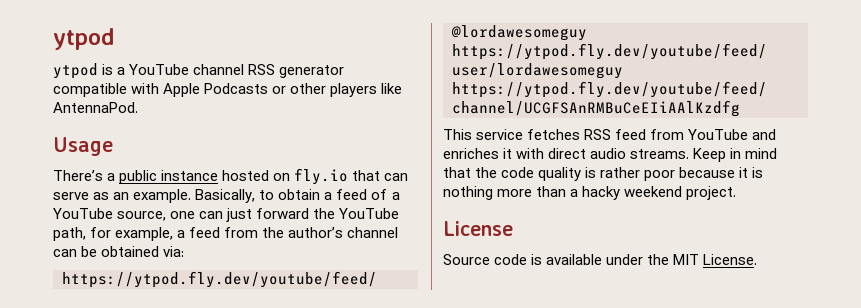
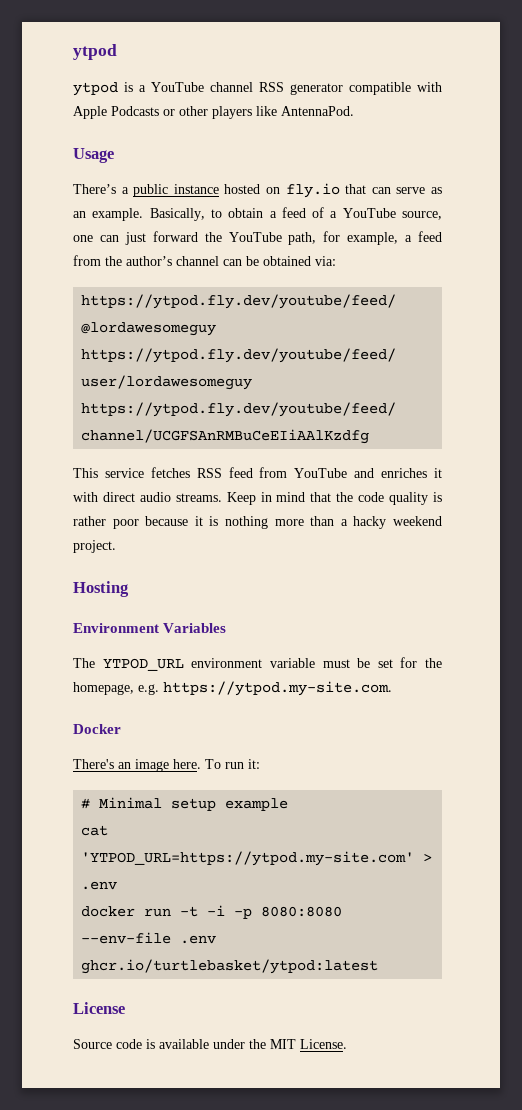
+ Hosting
+ Environment Variables
+ The YTPOD_URL environment variable must be set for the homepage, e.g. https://ytpod.my-site.com.
+ Docker
+ There's an image here. To run it:
+ # Minimal setup example
+ cat 'YTPOD_URL=https://ytpod.my-site.com' > .env
+ docker run -t -i -p 8080:8080 --env-file .env ghcr.io/turtlebasket/ytpod:latest

